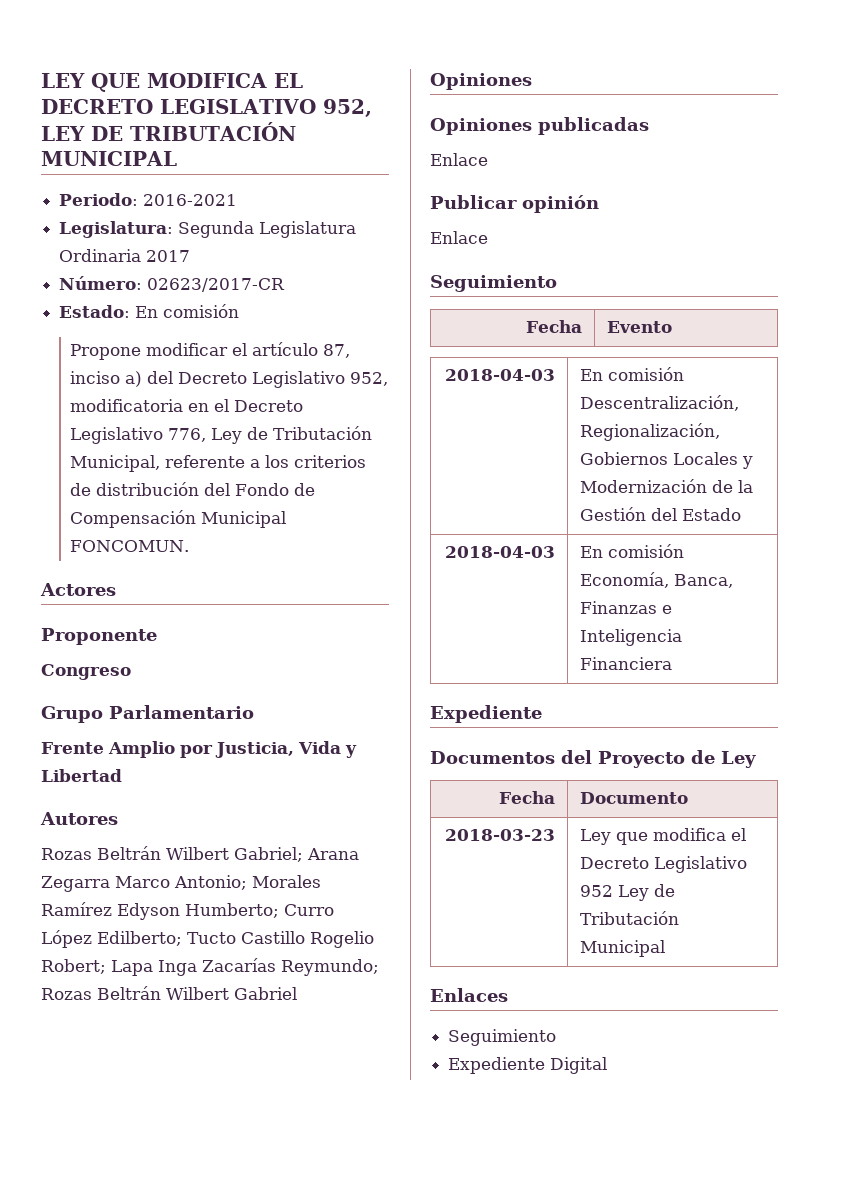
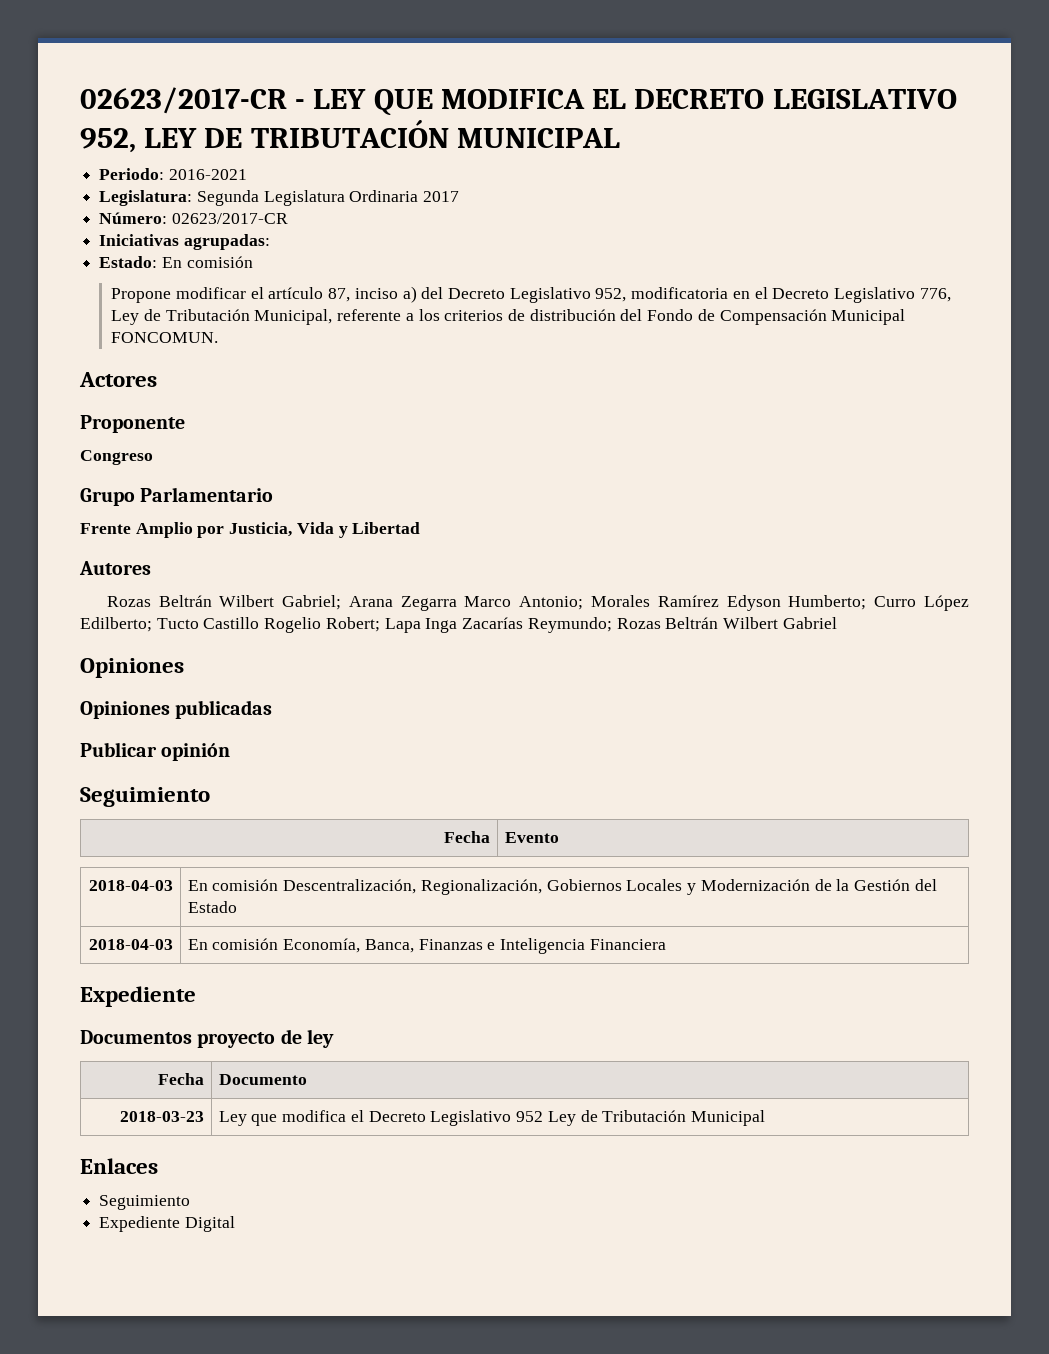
- LEY QUE MODIFICA EL DECRETO LEGISLATIVO 952, LEY DE TRIBUTACIÓN MUNICIPAL
+ 02623/2017-CR - LEY QUE MODIFICA EL DECRETO LEGISLATIVO 952, LEY DE TRIBUTACIÓN MUNICIPAL
+ Iniciativas agrupadas:
  Opiniones publicadas
- Enlace
  Publicar opinión
- Enlace
- Documentos del Proyecto de Ley
+ Documentos proyecto de ley

